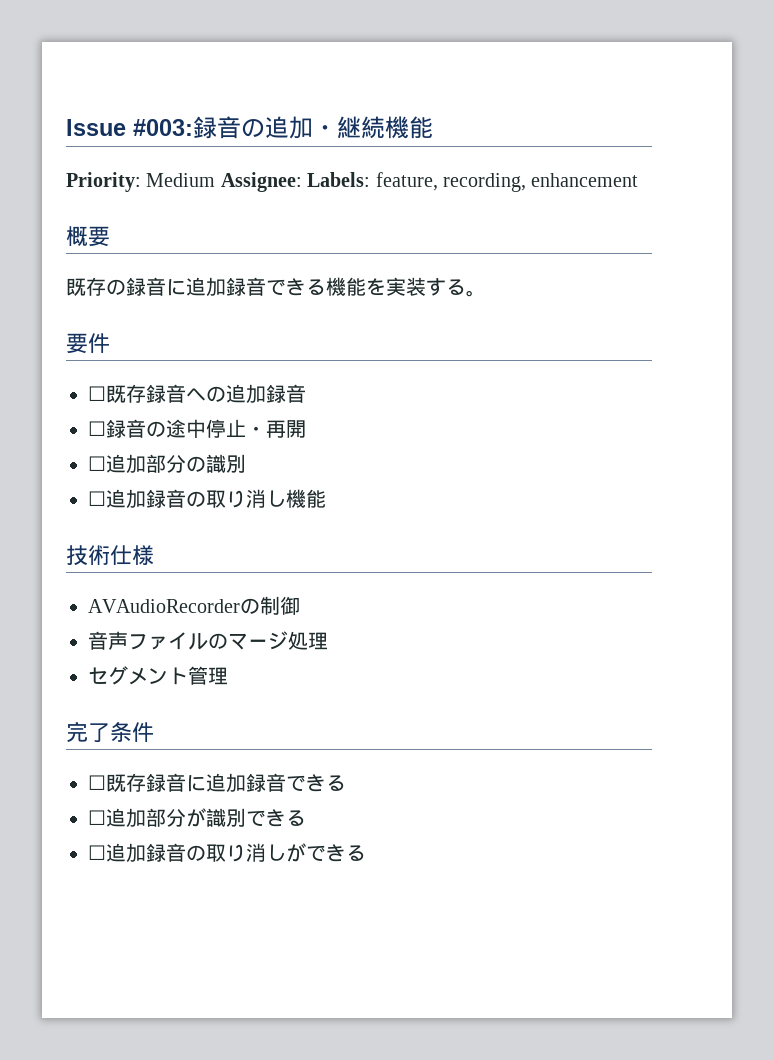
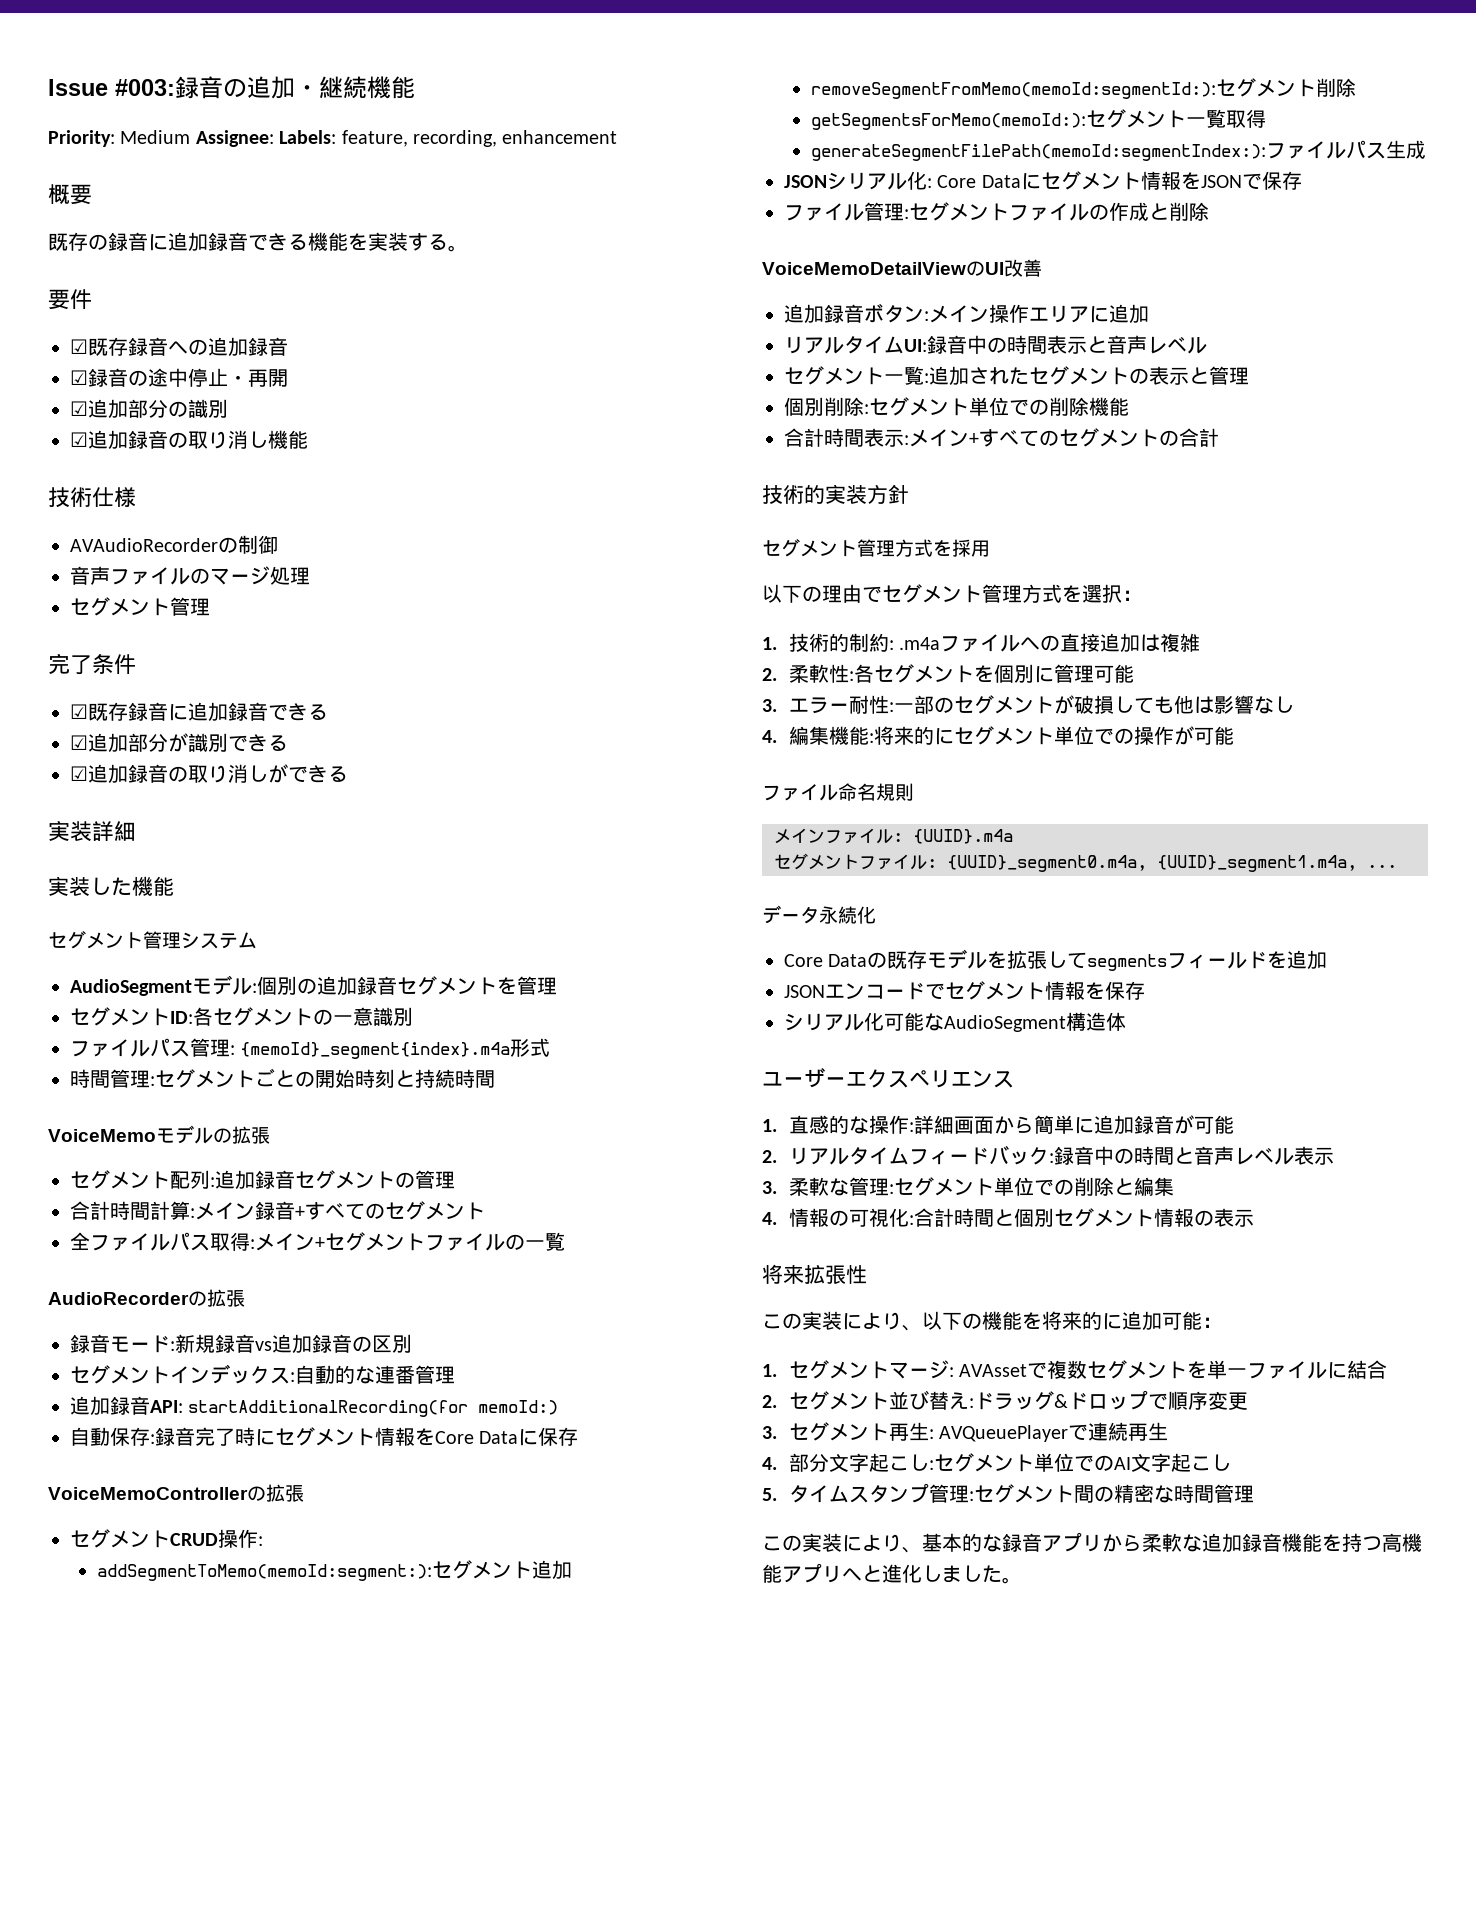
- ☐既存録音への追加録音
+ ☑既存録音への追加録音
- ☐録音の途中停止・再開
+ ☑録音の途中停止・再開
- ☐追加部分の識別
+ ☑追加部分の識別
- ☐追加録音の取り消し機能
+ ☑追加録音の取り消し機能
- ☐既存録音に追加録音できる
+ ☑既存録音に追加録音できる
- ☐追加部分が識別できる
+ ☑追加部分が識別できる
- ☐追加録音の取り消しができる
+ ☑追加録音の取り消しができる
+ 実装詳細
+ 実装した機能
+ セグメント管理システム
+ AudioSegmentモデル:個別の追加録音セグメントを管理
+ セグメントID:各セグメントの一意識別
+ ファイルパス管理: {memoId}_segment{index}.m4a形式
+ 時間管理:セグメントごとの開始時刻と持続時間
+ VoiceMemoモデルの拡張
+ セグメント配列:追加録音セグメントの管理
+ 合計時間計算:メイン録音+すべてのセグメント
+ 全ファイルパス取得:メイン+セグメントファイルの一覧
+ AudioRecorderの拡張
+ 録音モード:新規録音vs追加録音の区別
+ セグメントインデックス:自動的な連番管理
+ 追加録音API: startAdditionalRecording(for memoId:)
+ 自動保存:録音完了時にセグメント情報をCore Dataに保存
+ VoiceMemoControllerの拡張
+ セグメントCRUD操作:
+ addSegmentToMemo(memoId:segment:):セグメント追加
+ removeSegmentFromMemo(memoId:segmentId:):セグメント削除
+ getSegmentsForMemo(memoId:):セグメント一覧取得
+ generateSegmentFilePath(memoId:segmentIndex:):ファイルパス生成
+ JSONシリアル化: Core Dataにセグメント情報をJSONで保存
+ ファイル管理:セグメントファイルの作成と削除
+ VoiceMemoDetailViewのUI改善
+ 追加録音ボタン:メイン操作エリアに追加
+ リアルタイムUI:録音中の時間表示と音声レベル
+ セグメント一覧:追加されたセグメントの表示と管理
+ 個別削除:セグメント単位での削除機能
+ 合計時間表示:メイン+すべてのセグメントの合計
+ 技術的実装方針
+ セグメント管理方式を採用
+ 以下の理由でセグメント管理方式を選択：
+ 1.技術的制約: .m4aファイルへの直接追加は複雑
+ 2.柔軟性:各セグメントを個別に管理可能
+ 3.エラー耐性:一部のセグメントが破損しても他は影響なし
+ 4.編集機能:将来的にセグメント単位での操作が可能
+ ファイル命名規則
+ メインファイル: {UUID}.m4a
+ セグメントファイル: {UUID}_segment0.m4a, {UUID}_segment1.m4a, ...
+ データ永続化
+ Core Dataの既存モデルを拡張してsegmentsフィールドを追加
+ JSONエンコードでセグメント情報を保存
+ シリアル化可能なAudioSegment構造体
+ ユーザーエクスペリエンス
+ 1.直感的な操作:詳細画面から簡単に追加録音が可能
+ 2.リアルタイムフィードバック:録音中の時間と音声レベル表示
+ 3.柔軟な管理:セグメント単位での削除と編集
+ 4.情報の可視化:合計時間と個別セグメント情報の表示
+ 将来拡張性
+ この実装により、以下の機能を将来的に追加可能：
+ 1.セグメントマージ: AVAssetで複数セグメントを単一ファイルに結合
+ 2.セグメント並び替え:ドラッグ&ドロップで順序変更
+ 3.セグメント再生: AVQueuePlayerで連続再生
+ 4.部分文字起こし:セグメント単位でのAI文字起こし
+ 5.タイムスタンプ管理:セグメント間の精密な時間管理
+ この実装により、基本的な録音アプリから柔軟な追加録音機能を持つ高機能アプリへと進化しました。

